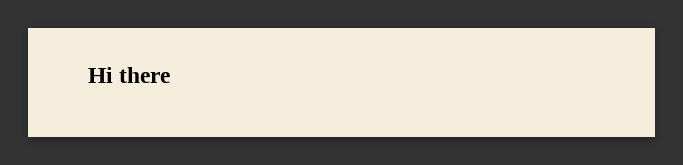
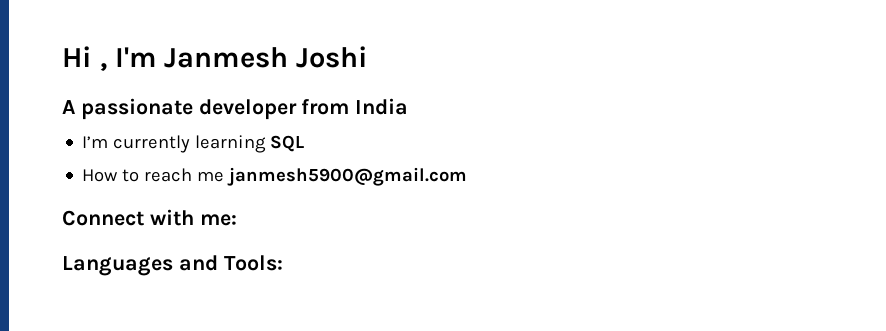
- Hi there
+ Hi , I'm Janmesh Joshi
+ A passionate developer from India
+ I’m currently learning SQL
+ How to reach me janmesh5900@gmail.com
+ Connect with me:
+ Languages and Tools:

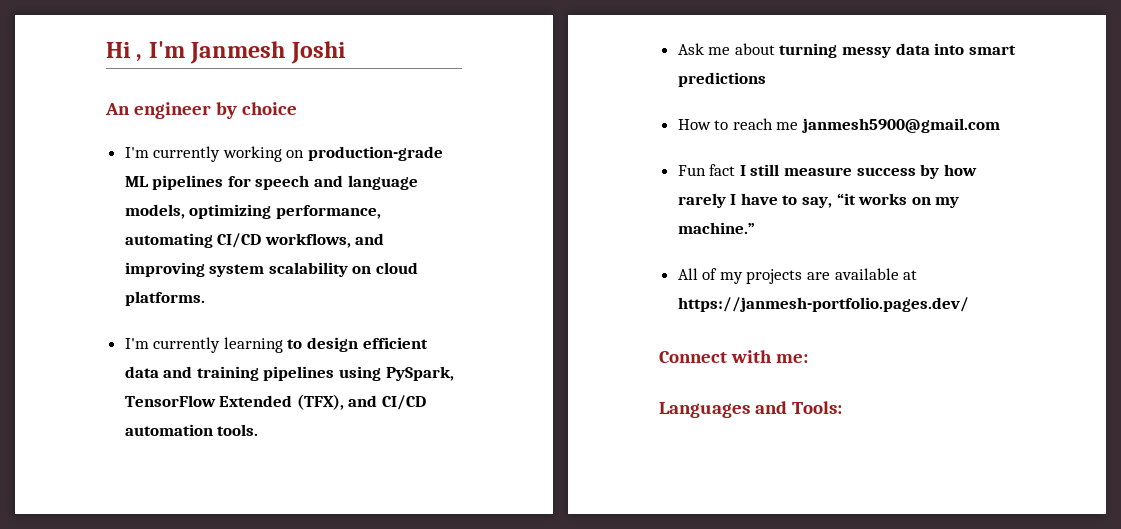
- A passionate developer from India
- I’m currently learning SQL
+ An engineer by choice
+ I'm currently working on production-grade ML pipelines for speech and language models, optimizing performance, automating CI/CD workflows, and improving system scalability on cloud platforms.
+ I'm currently learning to design efficient data and training pipelines using PySpark, TensorFlow Extended (TFX), and CI/CD automation tools.
+ Ask me about turning messy data into smart predictions
+ Fun fact I still measure success by how rarely I have to say, “it works on my machine.”
+ All of my projects are available at https://janmesh-portfolio.pages.dev/

